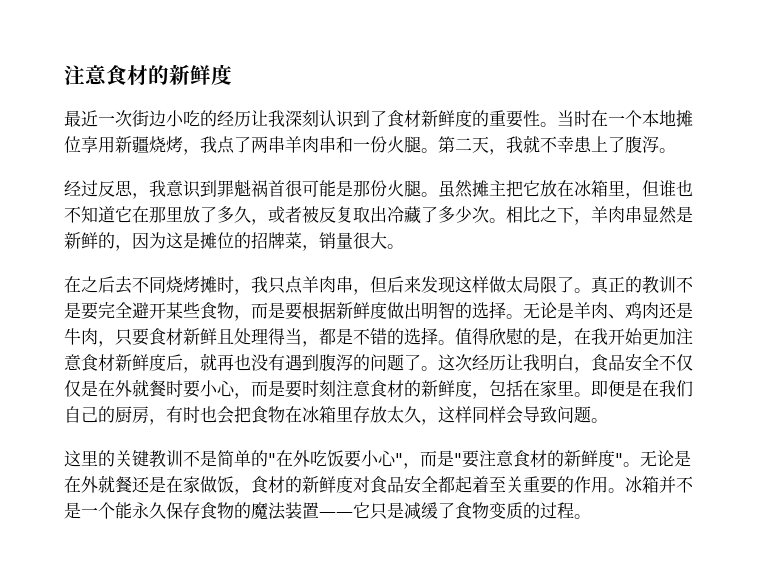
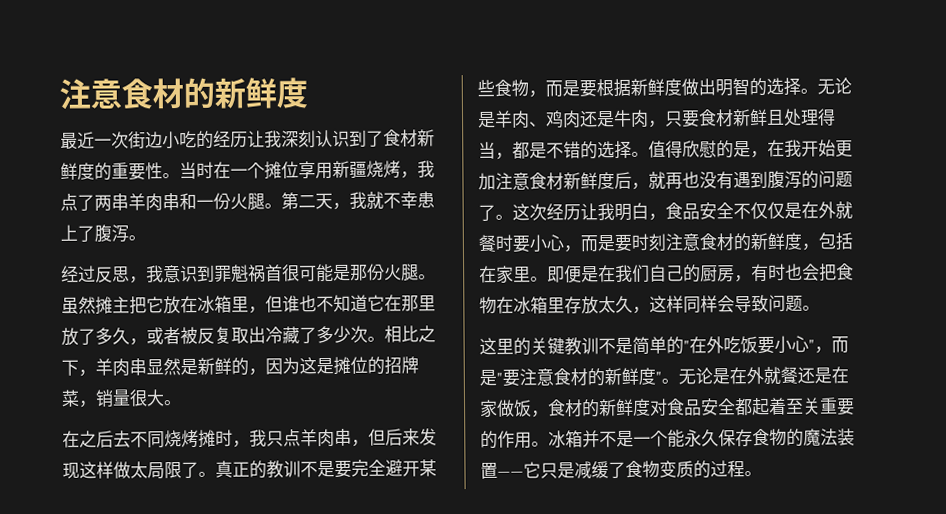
- 当时在一个本地摊位享用新疆烧烤，我点了两串羊肉串和一份火腿。
+ 当时在一个摊位享用新疆烧烤，我点了两串羊肉串和一份火腿。

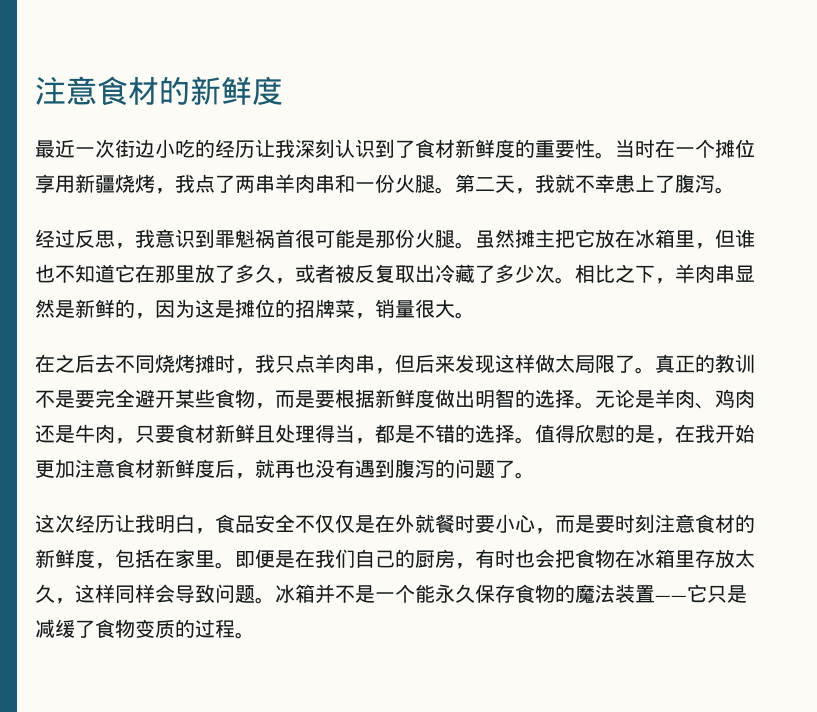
- 值得欣慰的是，在我开始更加注意食材新鲜度后，就再也没有遇到腹泻的问题了。这次经历让我明白，食品安全不仅仅是在外就餐时要小心，而是要时刻注意食材的新鲜度，包括在家里。
+ 值得欣慰的是，在我开始更加注意食材新鲜度后，就再也没有遇到腹泻的问题了。
+ 这次经历让我明白，食品安全不仅仅是在外就餐时要小心，而是要时刻注意食材的新鲜度，包括在家里。
- 即便是在我们自己的厨房，有时也会把食物在冰箱里存放太久，这样同样会导致问题。
- 这里的关键教训不是简单的"在外吃饭要小心"，而是"要注意食材的新鲜度"。无论是在外就餐还是在家做饭，食材的新鲜度对食品安全都起着至关重要的作用。冰箱并不是一个能永久保存食物的魔法装置——它只是减缓了食物变质的过程。
+ 即便是在我们自己的厨房，有时也会把食物在冰箱里存放太久，这样同样会导致问题。冰箱并不是一个能永久保存食物的魔法装置——它只是减缓了食物变质的过程。

